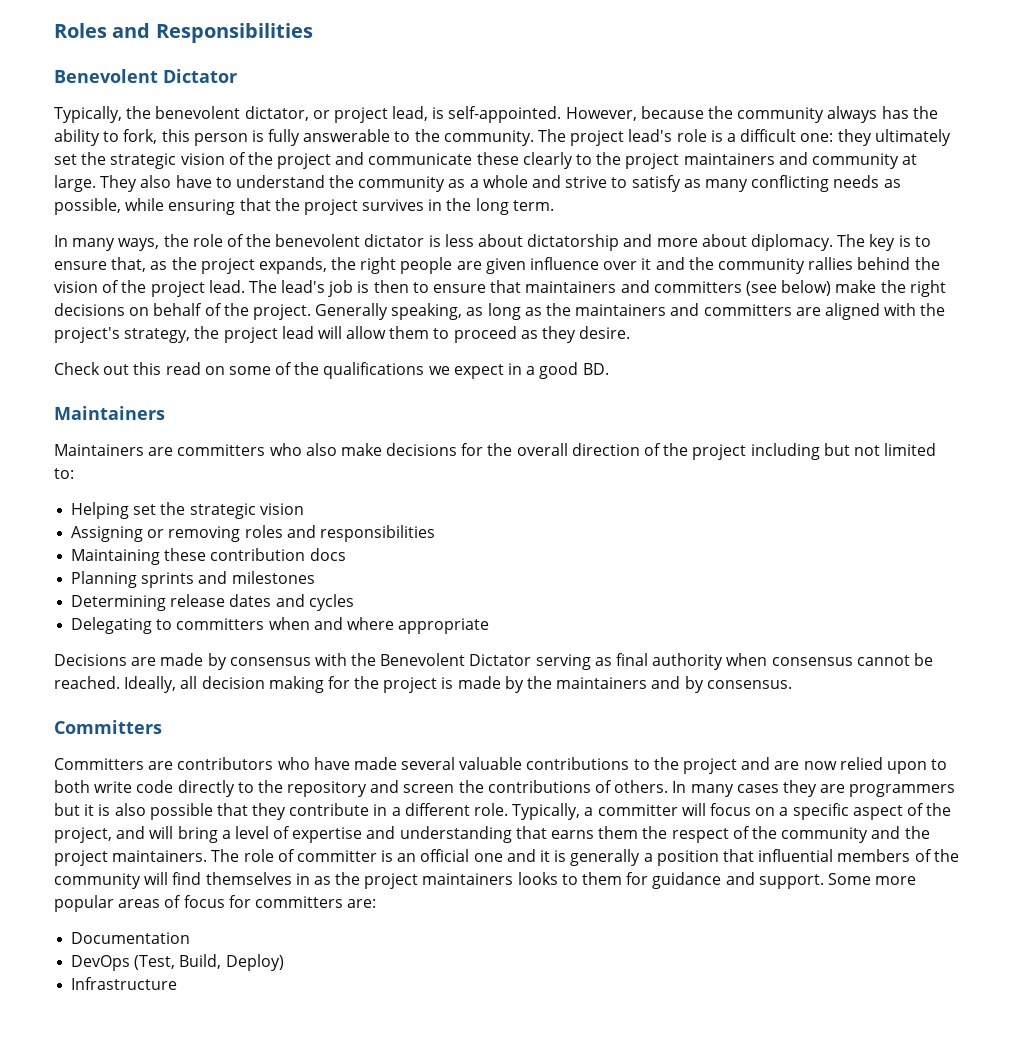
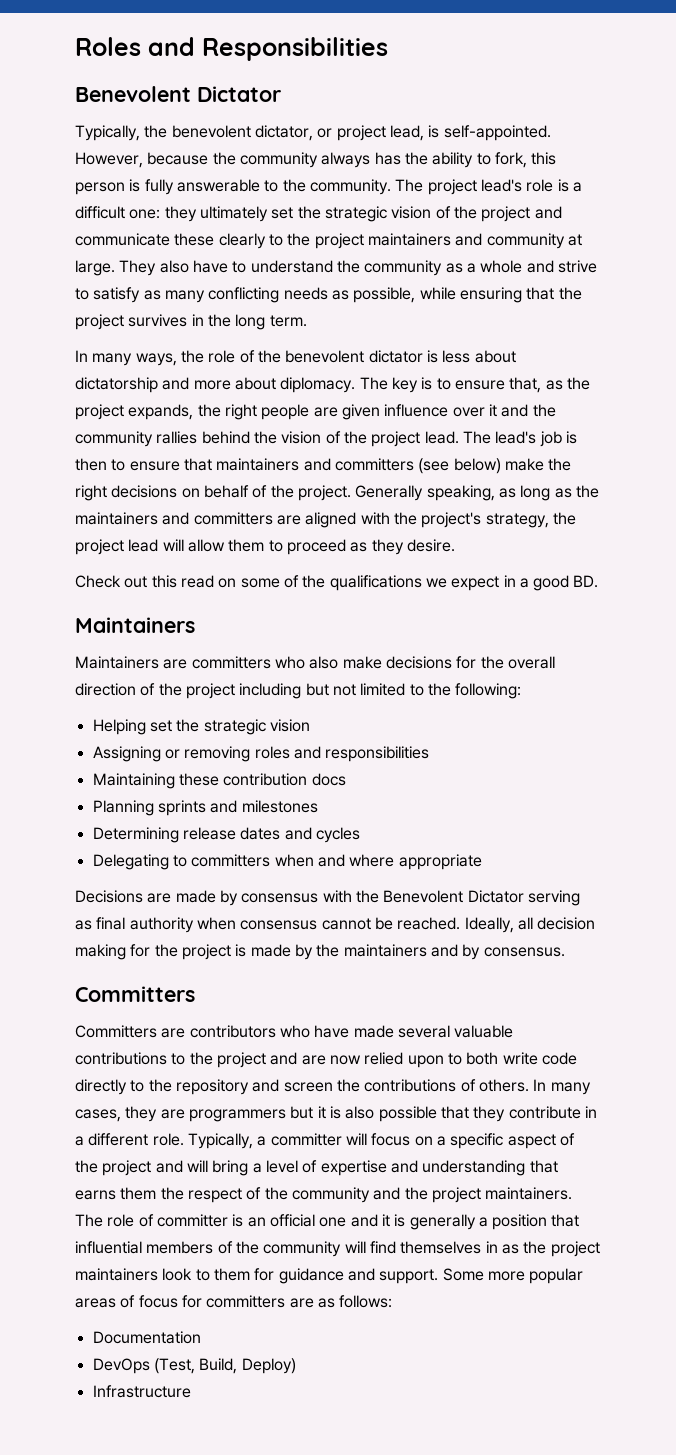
- Maintainers are committers who also make decisions for the overall direction of the project including but not limited to:
+ Maintainers are committers who also make decisions for the overall direction of the project including but not limited to the following:
- In many cases they are programmers but it is also possible that they contribute in a different role.
+ In many cases, they are programmers but it is also possible that they contribute in a different role.
- Typically, a committer will focus on a specific aspect of the project, and will bring a level of expertise and understanding that earns them the respect of the community and the project maintainers.
+ Typically, a committer will focus on a specific aspect of the project and will bring a level of expertise and understanding that earns them the respect of the community and the project maintainers.
- The role of committer is an official one and it is generally a position that influential members of the community will find themselves in as the project maintainers looks to them for guidance and support.
+ The role of committer is an official one and it is generally a position that influential members of the community will find themselves in as the project maintainers look to them for guidance and support.
- Some more popular areas of focus for committers are:
+ Some more popular areas of focus for committers are as follows:

